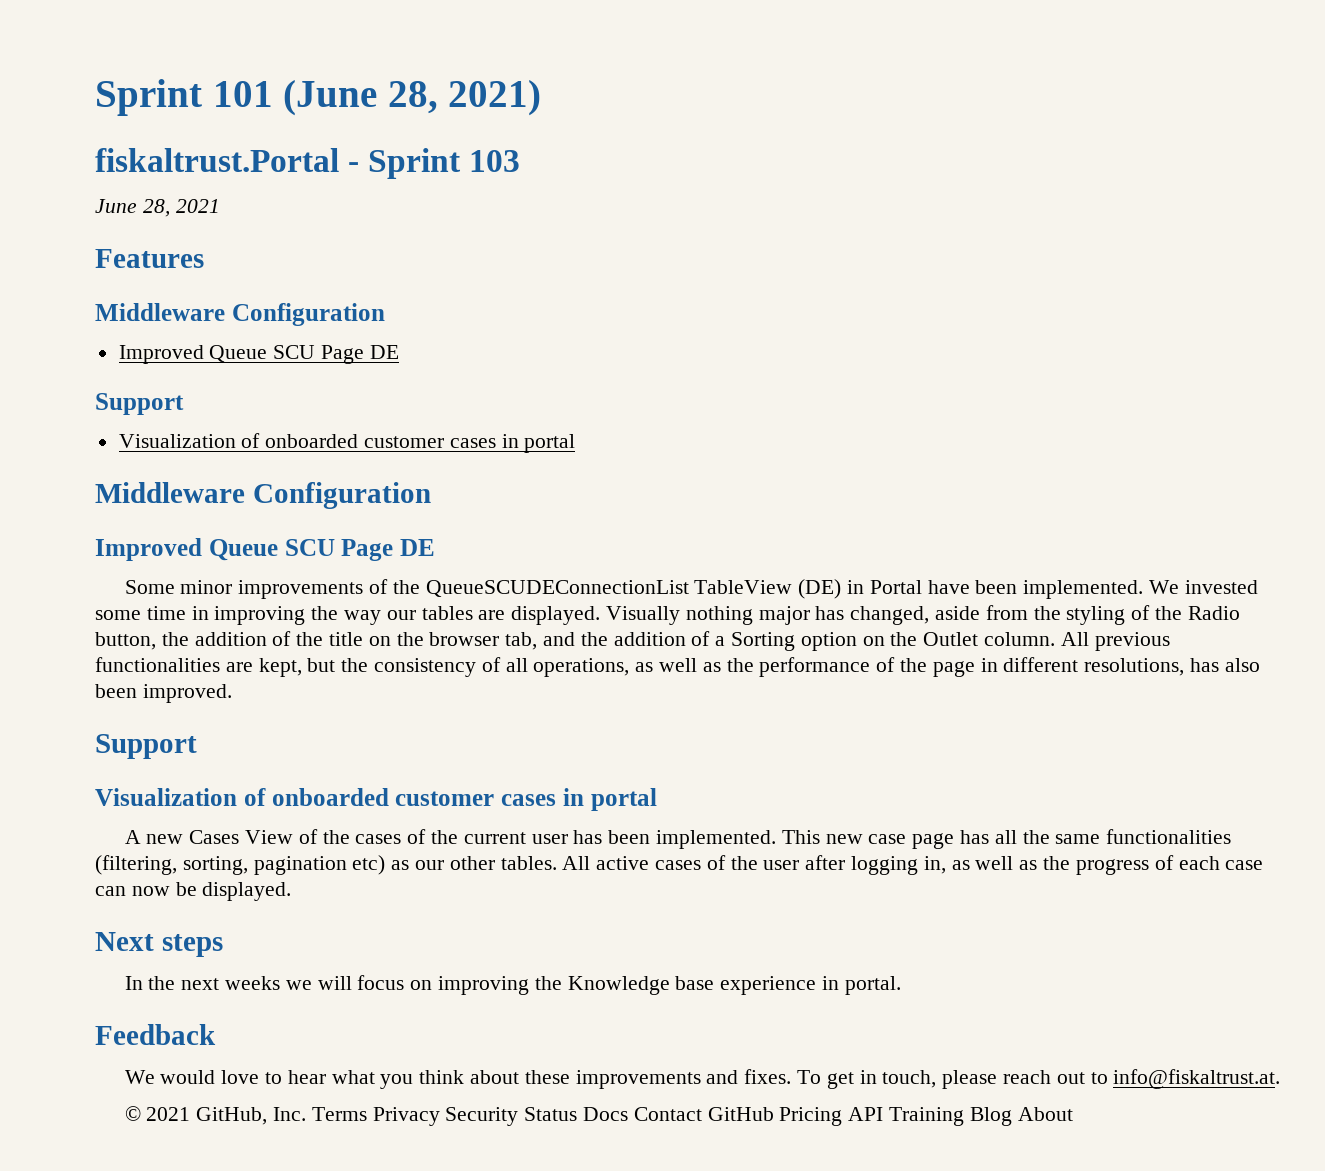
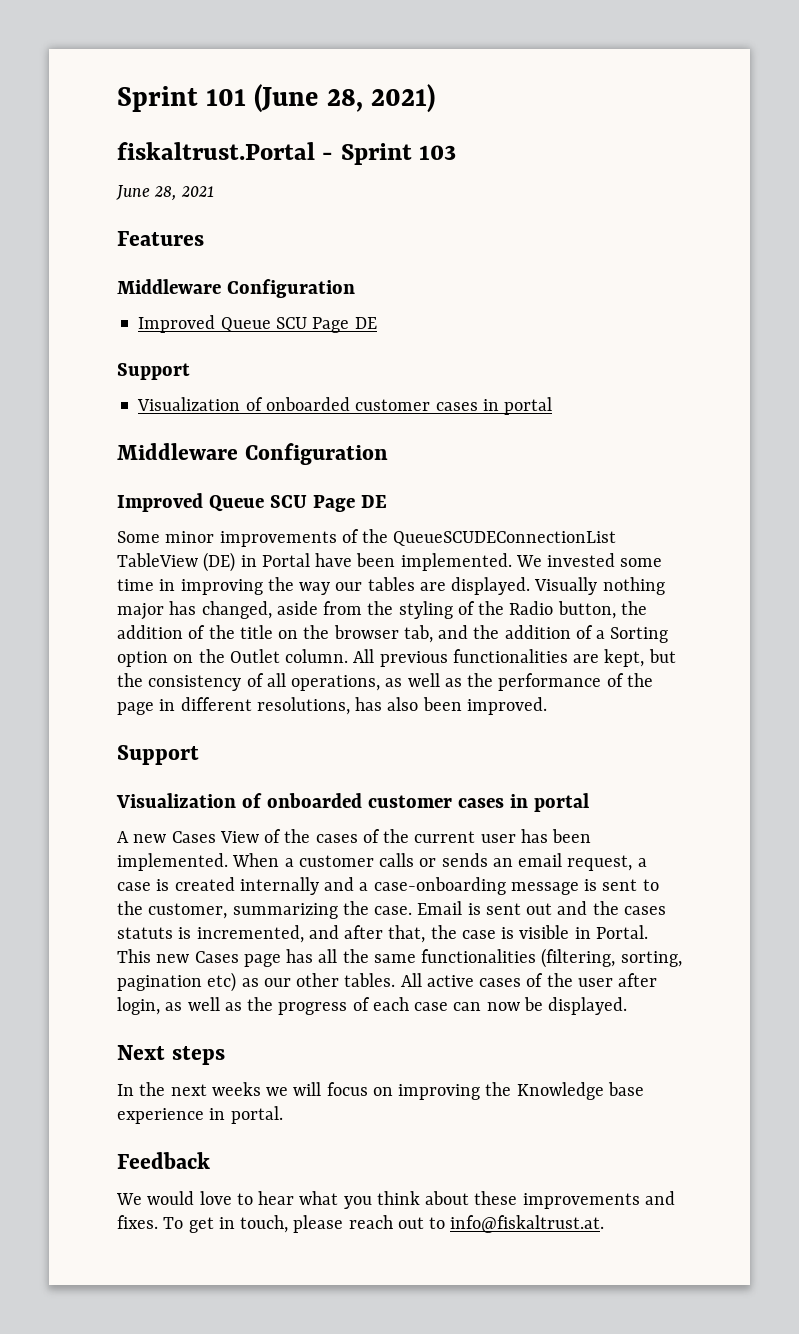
+ When a customer calls or sends an email request, a case is created internally and a case-onboarding message is sent to the customer, summarizing the case. Email is sent out and the cases statuts is incremented, and after that, the case is visible in Portal.
- This new case page has all the same functionalities (filtering, sorting, pagination etc) as our other tables.
+ This new Cases page has all the same functionalities (filtering, sorting, pagination etc) as our other tables.
- All active cases of the user after logging in, as well as the progress of each case can now be displayed.
+ All active cases of the user after login, as well as the progress of each case can now be displayed.
- © 2021 GitHub, Inc. Terms Privacy Security Status Docs Contact GitHub Pricing API Training Blog About

